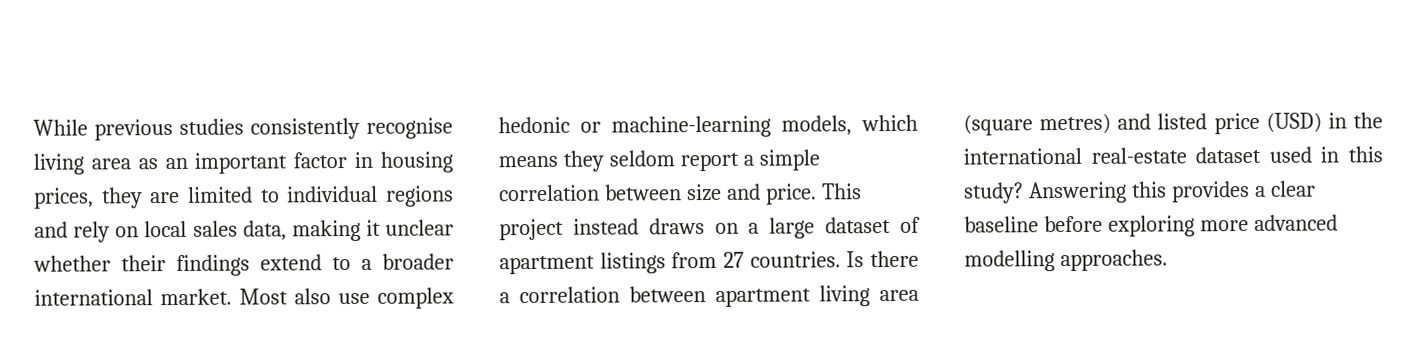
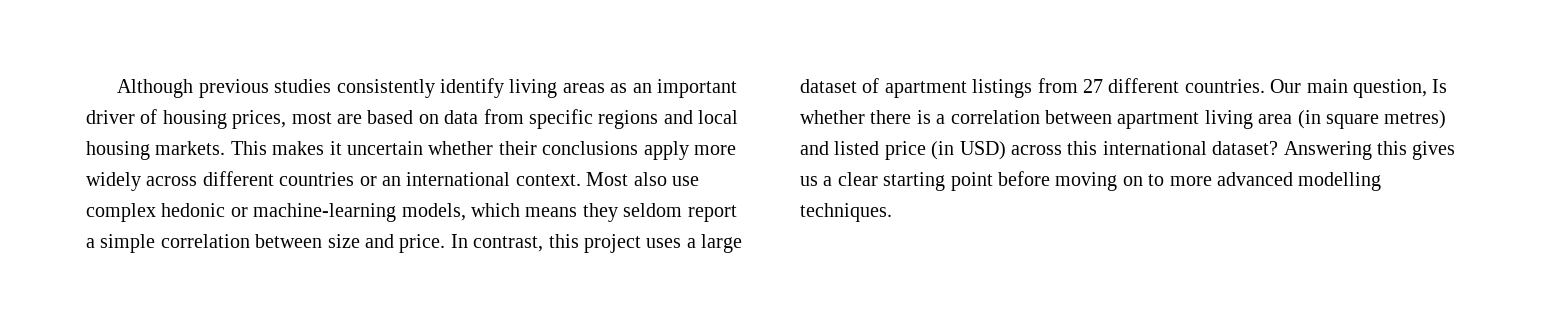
- While previous studies consistently recognise living area as an important factor in housing prices, they are limited to individual regions and rely on local sales data, making it unclear whether their findings extend to a broader international market.
+ Although previous studies consistently identify living areas as an important driver of housing prices, most are based on data from specific regions and local housing markets. This makes it uncertain whether their conclusions apply more widely across different countries or an international context.
- This project instead draws on a large dataset of apartment listings from 27 countries. Is there a correlation between apartment living area (square metres) and listed price (USD) in the international real-estate dataset used in this study? Answering this provides a clear baseline before exploring more advanced modelling approaches.
+ In contrast, this project uses a large dataset of apartment listings from 27 different countries. Our main question, Is whether there is a correlation between apartment living area (in square metres) and listed price (in USD) across this international dataset? Answering this gives us a clear starting point before moving on to more advanced modelling techniques.

